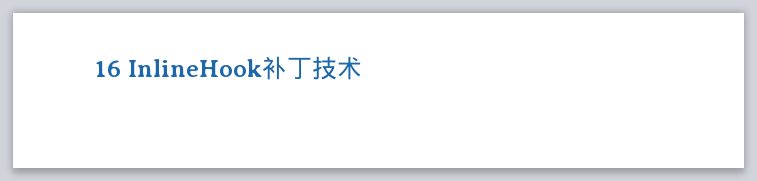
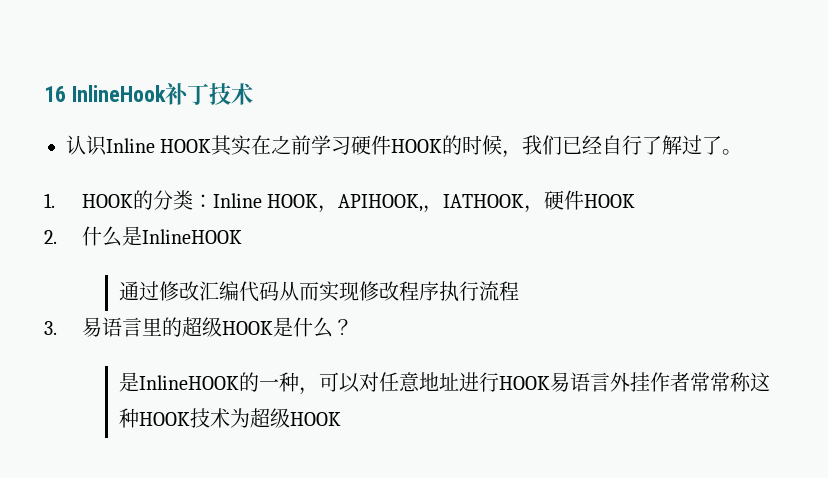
+ 认识Inline HOOK其实在之前学习硬件HOOK的时候，我们已经自行了解过了。
+ 1. HOOK的分类：Inline HOOK，APIHOOK,，IATHOOK，硬件HOOK
+ 2.什么是InlineHOOK
+ 通过修改汇编代码从而实现修改程序执行流程
+ 3.易语言里的超级HOOK是什么？
+ 是InlineHOOK的一种，可以对任意地址进行HOOK易语言外挂作者常常称这种HOOK技术为超级HOOK

